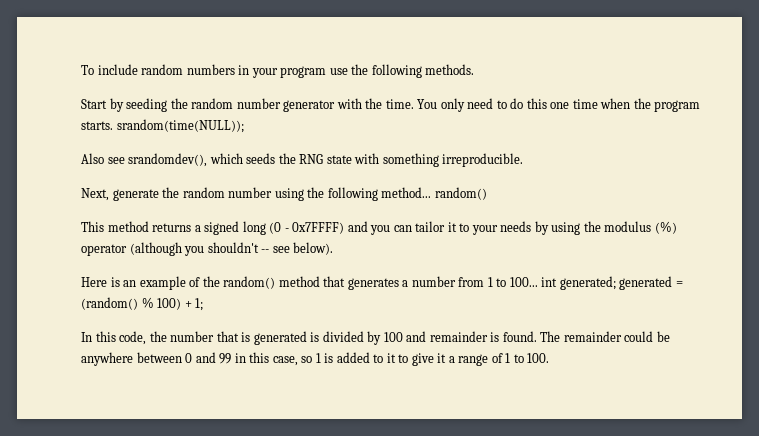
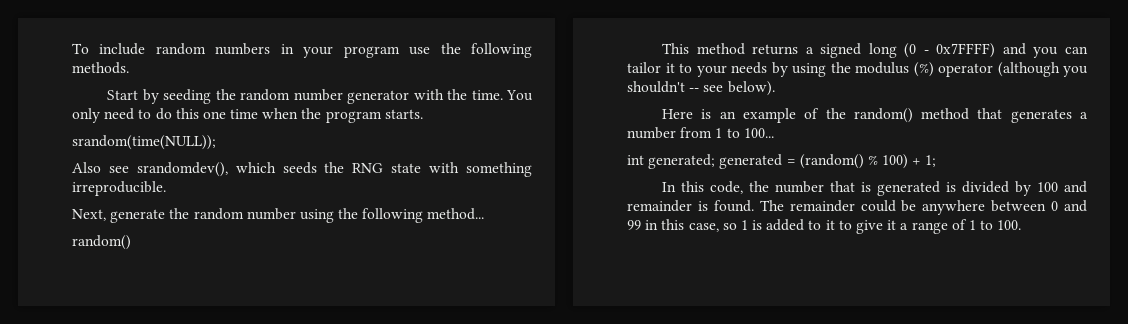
- You only need to do this one time when the program starts. srandom(time(NULL));
+ You only need to do this one time when the program starts.
+ srandom(time(NULL));
- Next, generate the random number using the following method... random()
+ Next, generate the random number using the following method...
+ random()
- Here is an example of the random() method that generates a number from 1 to 100... int generated; generated = (random() % 100) + 1;
+ Here is an example of the random() method that generates a number from 1 to 100...
+ int generated; generated = (random() % 100) + 1;

